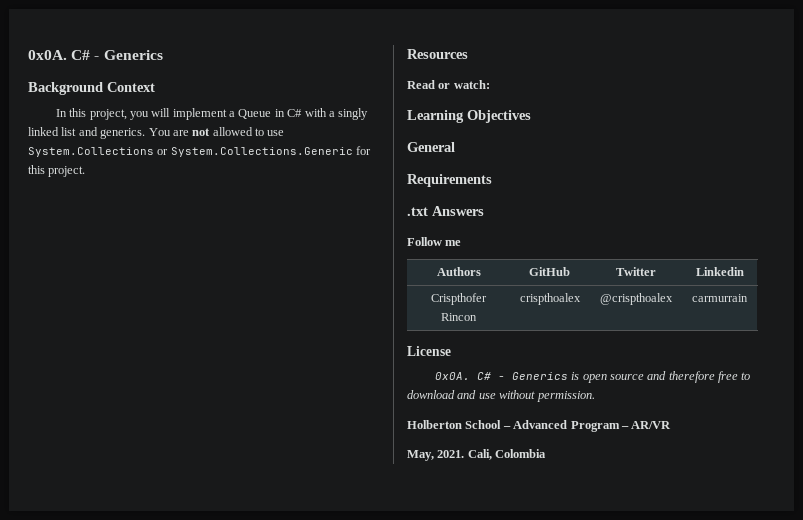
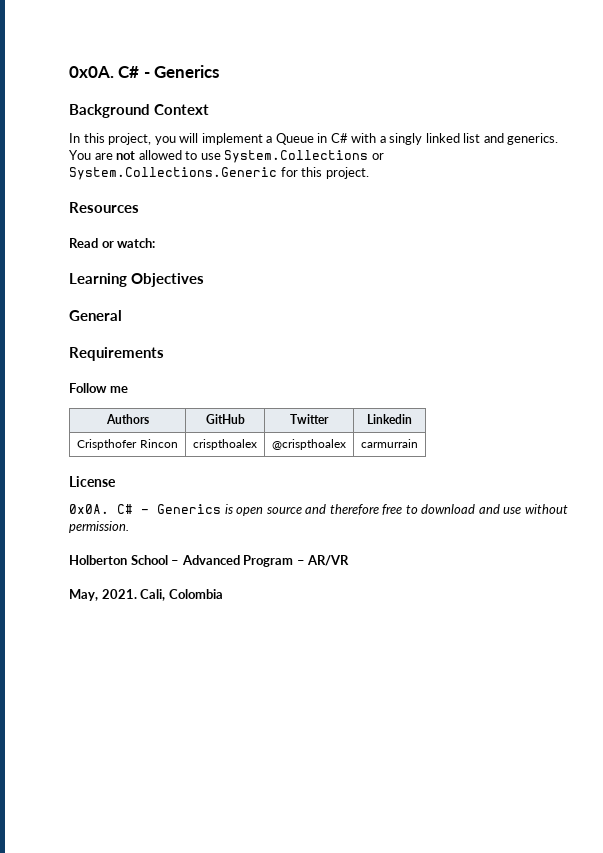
- .txt Answers

